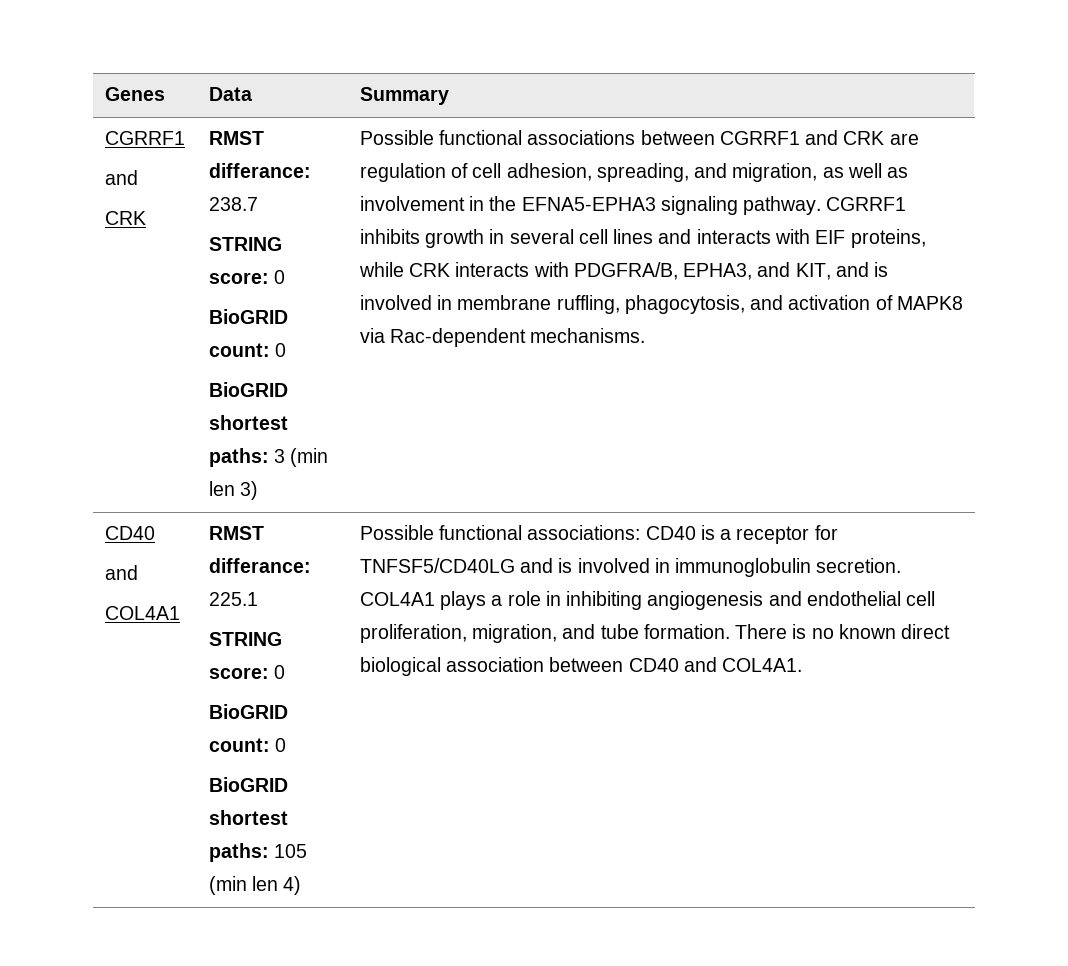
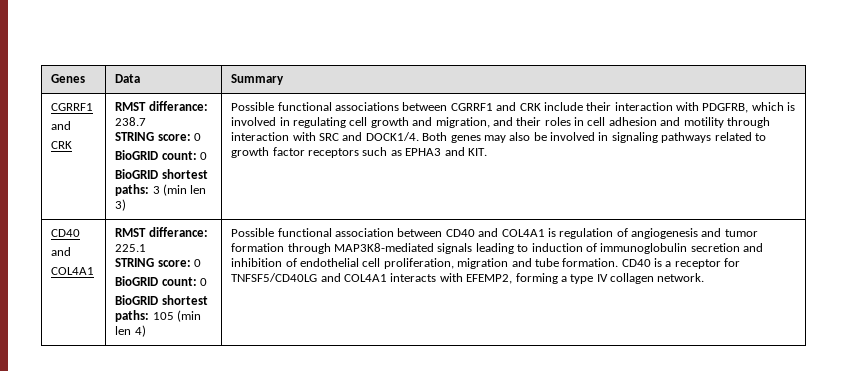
- Possible functional associations between CGRRF1 and CRK are regulation of cell adhesion, spreading, and migration, as well as involvement in the EFNA5-EPHA3 signaling pathway. CGRRF1 inhibits growth in several cell lines and interacts with EIF proteins, while CRK interacts with PDGFRA/B, EPHA3, and KIT, and is involved in membrane ruffling, phagocytosis, and activation of MAPK8 via Rac-dependent mechanisms.
+ Possible functional associations between CGRRF1 and CRK include their interaction with PDGFRB, which is involved in regulating cell growth and migration, and their roles in cell adhesion and motility through interaction with SRC and DOCK1/4. Both genes may also be involved in signaling pathways related to growth factor receptors such as EPHA3 and KIT.
- Possible functional associations: CD40 is a receptor for TNFSF5/CD40LG and is involved in immunoglobulin secretion. COL4A1 plays a role in inhibiting angiogenesis and endothelial cell proliferation, migration, and tube formation. There is no known direct biological association between CD40 and COL4A1.
+ Possible functional association between CD40 and COL4A1 is regulation of angiogenesis and tumor formation through MAP3K8-mediated signals leading to induction of immunoglobulin secretion and inhibition of endothelial cell proliferation, migration and tube formation. CD40 is a receptor for TNFSF5/CD40LG and COL4A1 interacts with EFEMP2, forming a type IV collagen network.

